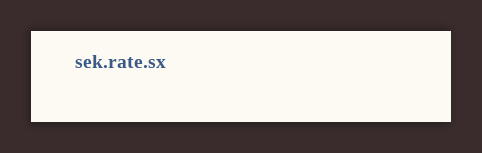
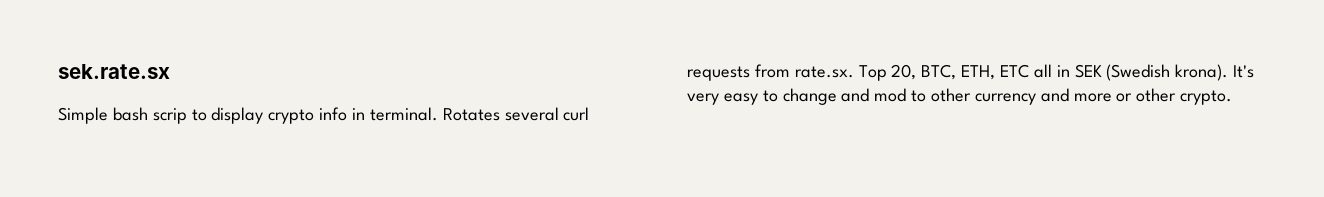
+ Simple bash scrip to display crypto info in terminal. Rotates several curl requests from rate.sx. Top 20, BTC, ETH, ETC all in SEK (Swedish krona). It's very easy to change and mod to other currency and more or other crypto.

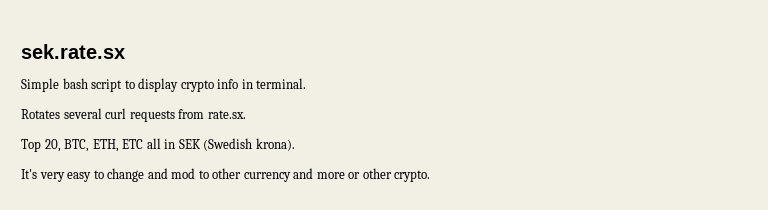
- Simple bash scrip to display crypto info in terminal. Rotates several curl requests from rate.sx. Top 20, BTC, ETH, ETC all in SEK (Swedish krona). It's very easy to change and mod to other currency and more or other crypto.
+ Simple bash script to display crypto info in terminal.
+ Rotates several curl requests from rate.sx.
+ Top 20, BTC, ETH, ETC all in SEK (Swedish krona).
+ It's very easy to change and mod to other currency and more or other crypto.

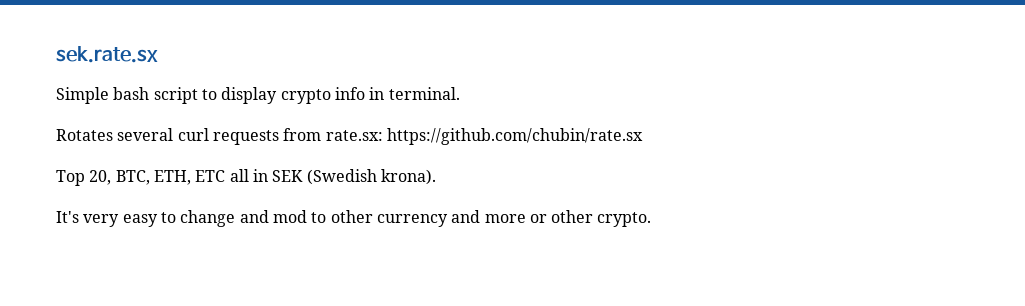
- Rotates several curl requests from rate.sx.
+ Rotates several curl requests from rate.sx: https://github.com/chubin/rate.sx

